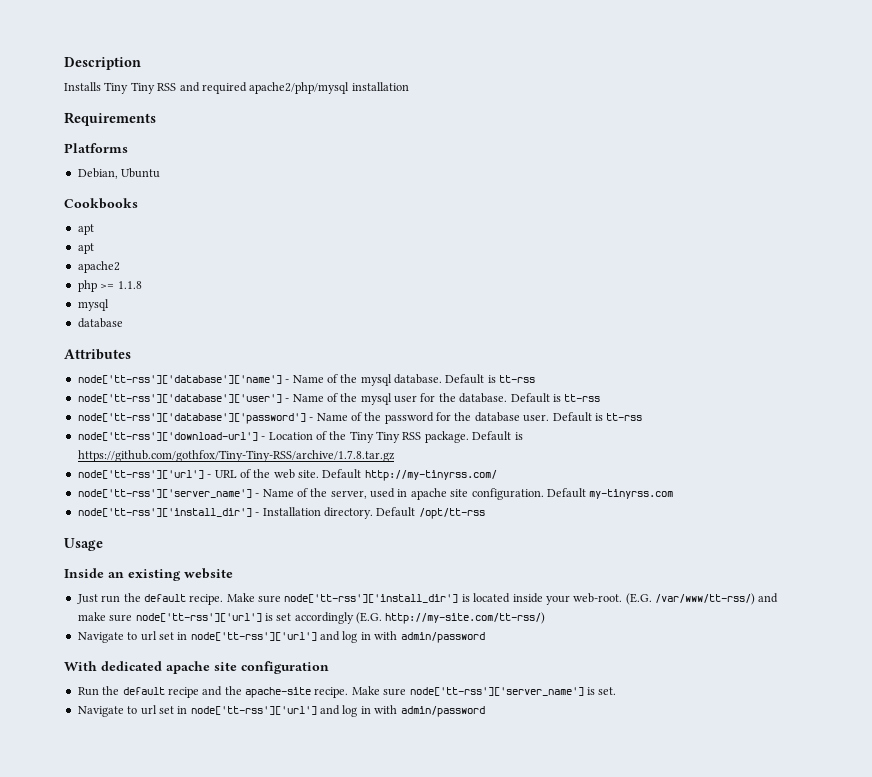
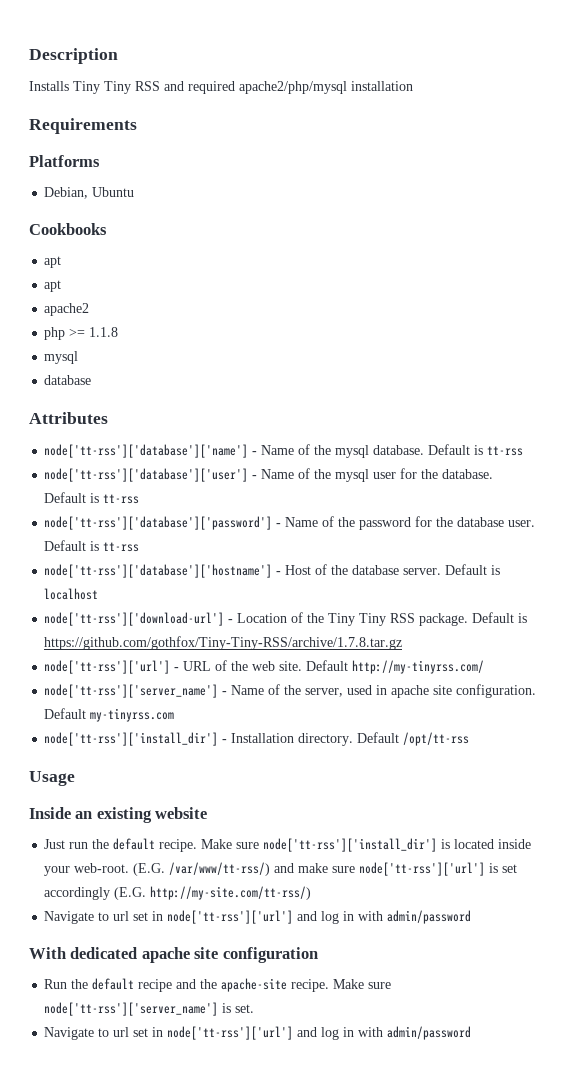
+ node['tt-rss']['database']['hostname'] - Host of the database server. Default is localhost

